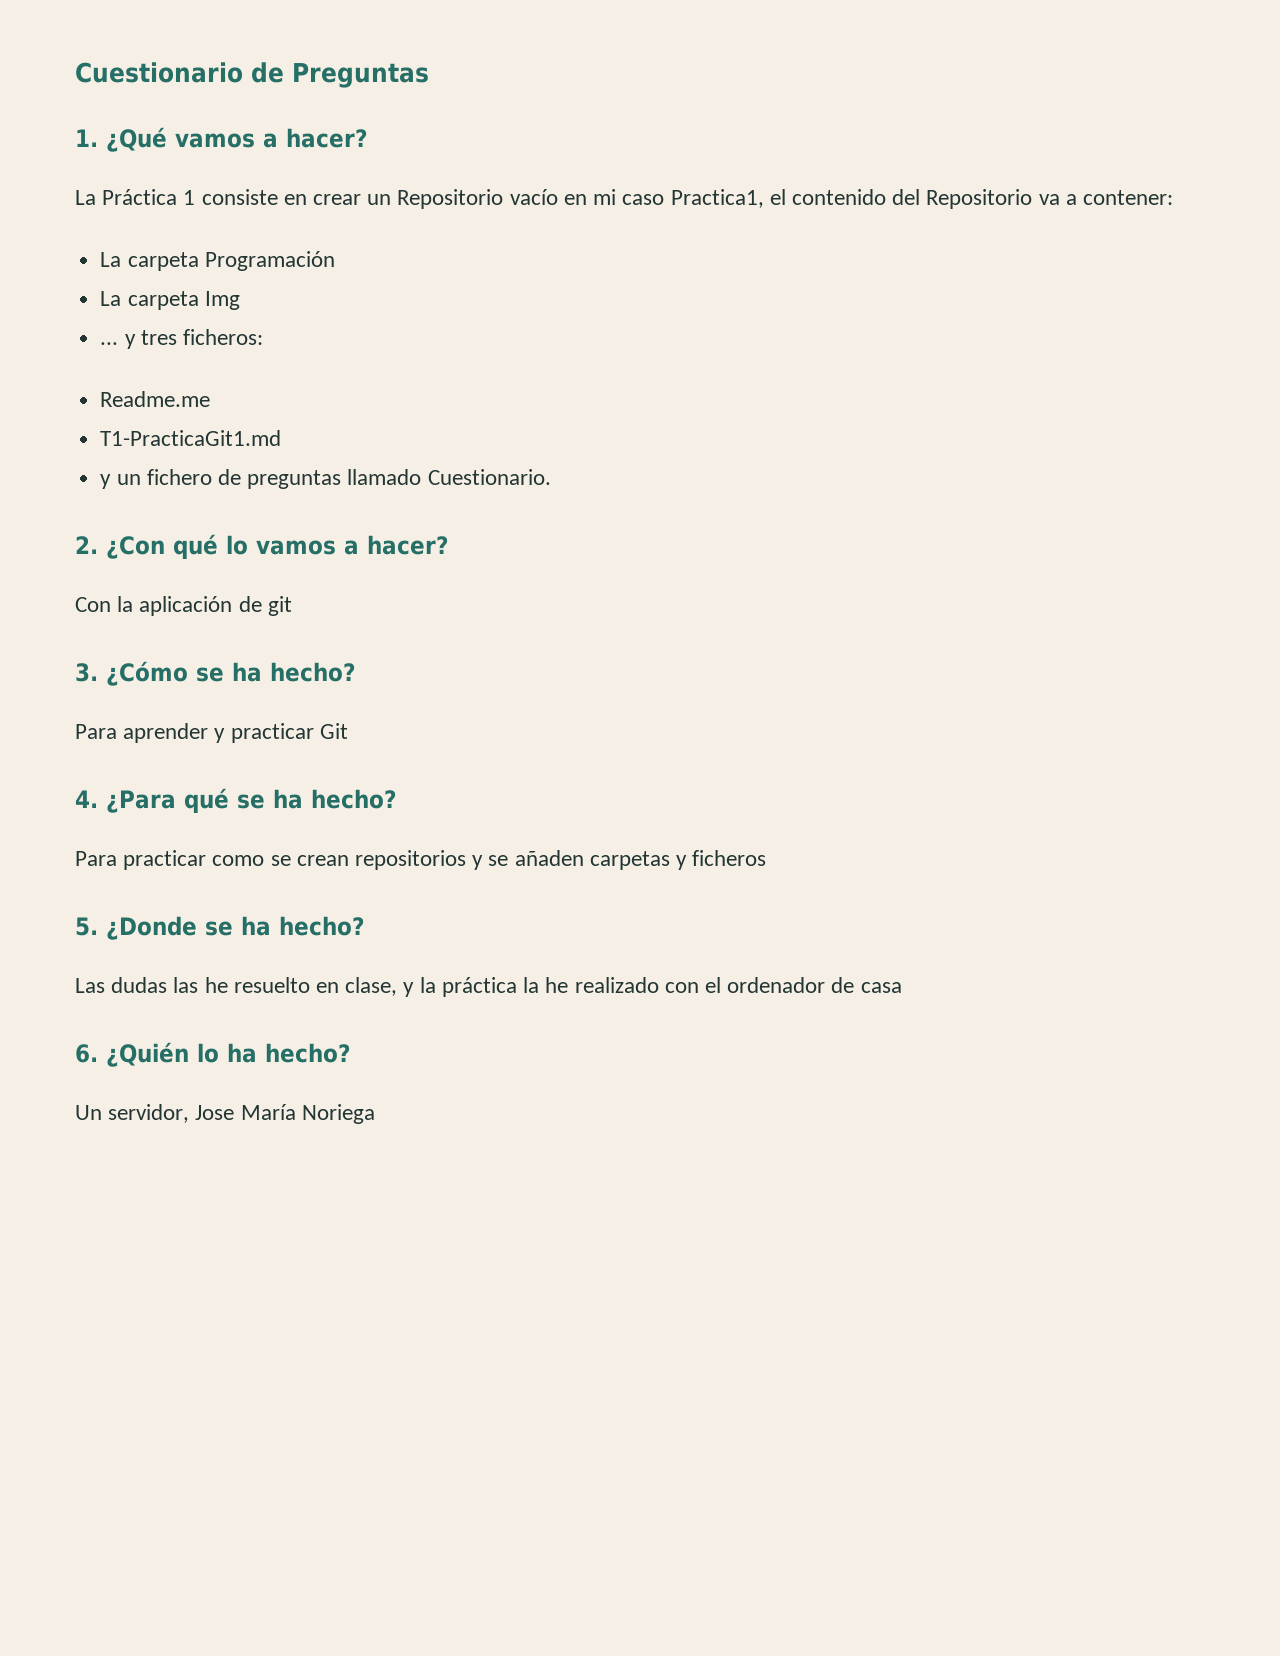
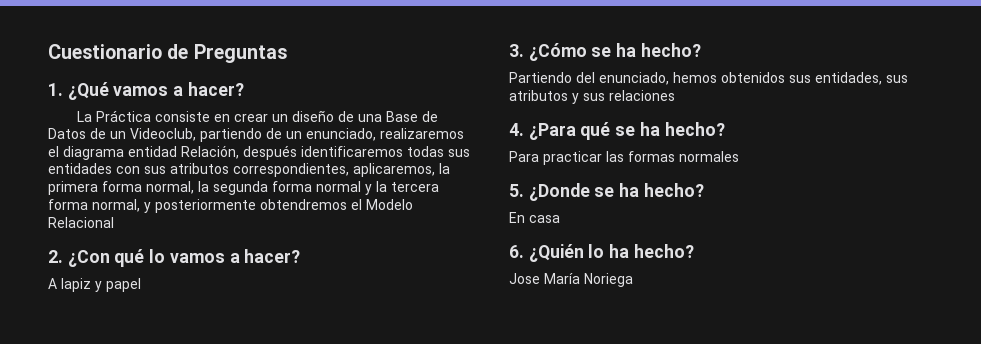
- La Práctica 1 consiste en crear un Repositorio vacío en mi caso Practica1, el contenido del Repositorio va a contener:
- La carpeta Programación
- La carpeta Img
- ... y tres ficheros:
- Readme.me
- T1-PracticaGit1.md
- y un fichero de preguntas llamado Cuestionario.
+ La Práctica consiste en crear un diseño de una Base de Datos de un Videoclub, partiendo de un enunciado, realizaremos el diagrama entidad Relación, después identificaremos todas sus entidades con sus atributos correspondientes, aplicaremos, la primera forma normal, la segunda forma normal y la tercera forma normal, y posteriormente obtendremos el Modelo Relacional
- Con la aplicación de git
+ A lapiz y papel
- Para aprender y practicar Git
+ Partiendo del enunciado, hemos obtenidos sus entidades, sus atributos y sus relaciones
- Para practicar como se crean repositorios y se añaden carpetas y ficheros
+ Para practicar las formas normales
- Las dudas las he resuelto en clase, y la práctica la he realizado con el ordenador de casa
+ En casa
- Un servidor, Jose María Noriega
+ Jose María Noriega

